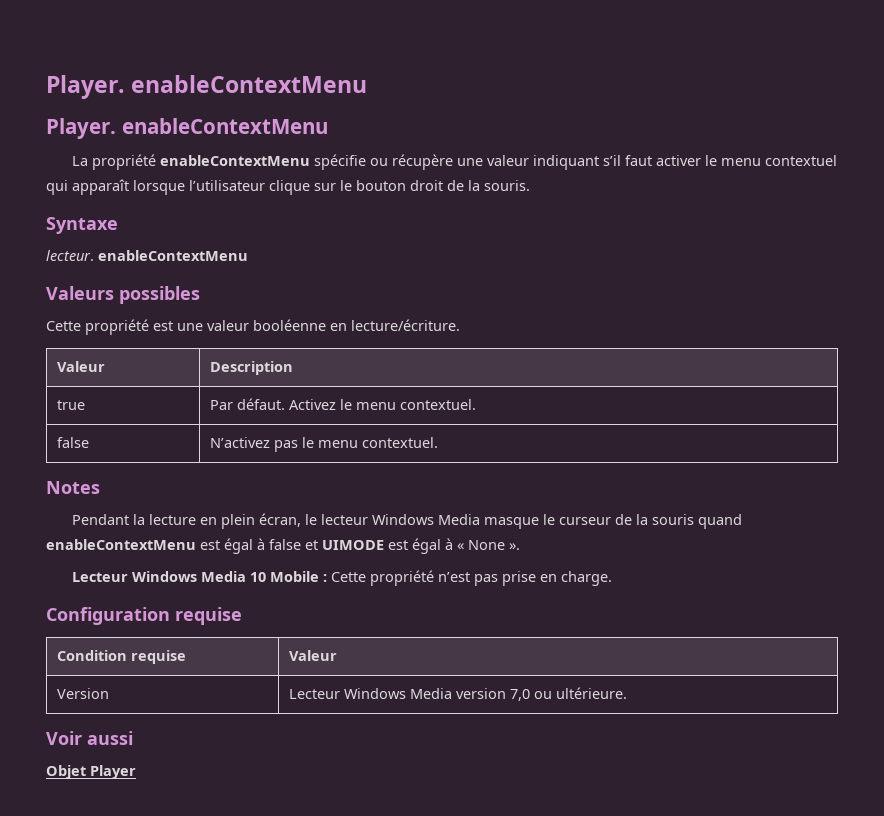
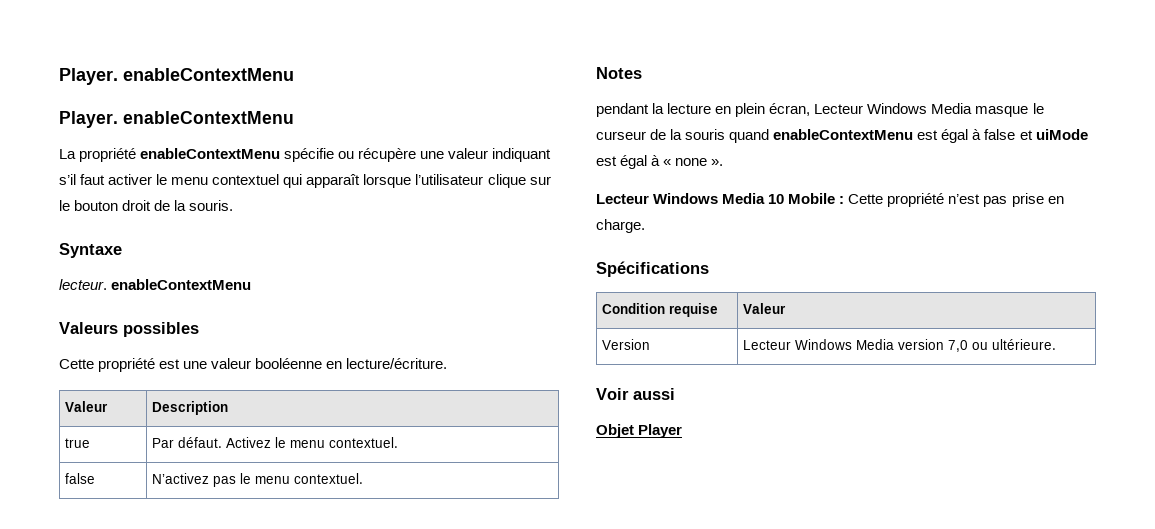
- Pendant la lecture en plein écran, le lecteur Windows Media masque le curseur de la souris quand enableContextMenu est égal à false et UIMODE est égal à « None ».
+ pendant la lecture en plein écran, Lecteur Windows Media masque le curseur de la souris quand enableContextMenu est égal à false et uiMode est égal à « none ».
- Configuration requise
+ Spécifications

